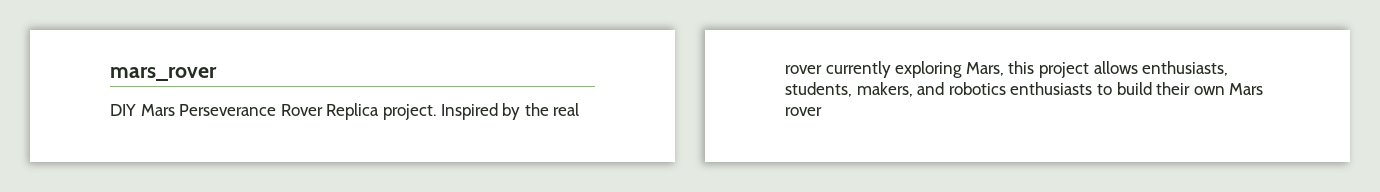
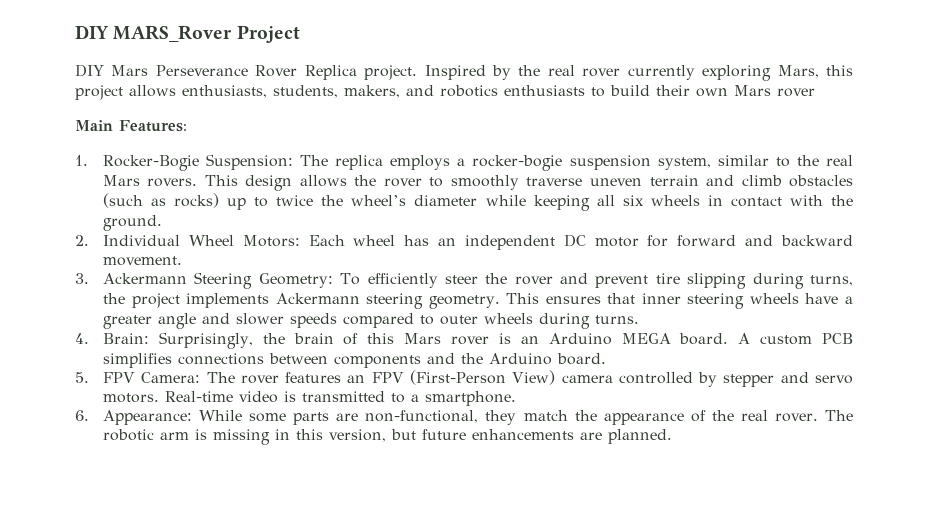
- mars_rover
+ DIY MARS_Rover Project
+ Main Features:
+ 1. Rocker-Bogie Suspension: The replica employs a rocker-bogie suspension system, similar to the real Mars rovers. This design allows the rover to smoothly traverse uneven terrain and climb obstacles (such as rocks) up to twice the wheel’s diameter while keeping all six wheels in contact with the ground.
+ 2. Individual Wheel Motors: Each wheel has an independent DC motor for forward and backward movement.
+ 3. Ackermann Steering Geometry: To efficiently steer the rover and prevent tire slipping during turns, the project implements Ackermann steering geometry. This ensures that inner steering wheels have a greater angle and slower speeds compared to outer wheels during turns.
+ 4. Brain: Surprisingly, the brain of this Mars rover is an Arduino MEGA board. A custom PCB simplifies connections between components and the Arduino board.
+ 5. FPV Camera: The rover features an FPV (First-Person View) camera controlled by stepper and servo motors. Real-time video is transmitted to a smartphone.
+ 6. Appearance: While some parts are non-functional, they match the appearance of the real rover. The robotic arm is missing in this version, but future enhancements are planned.

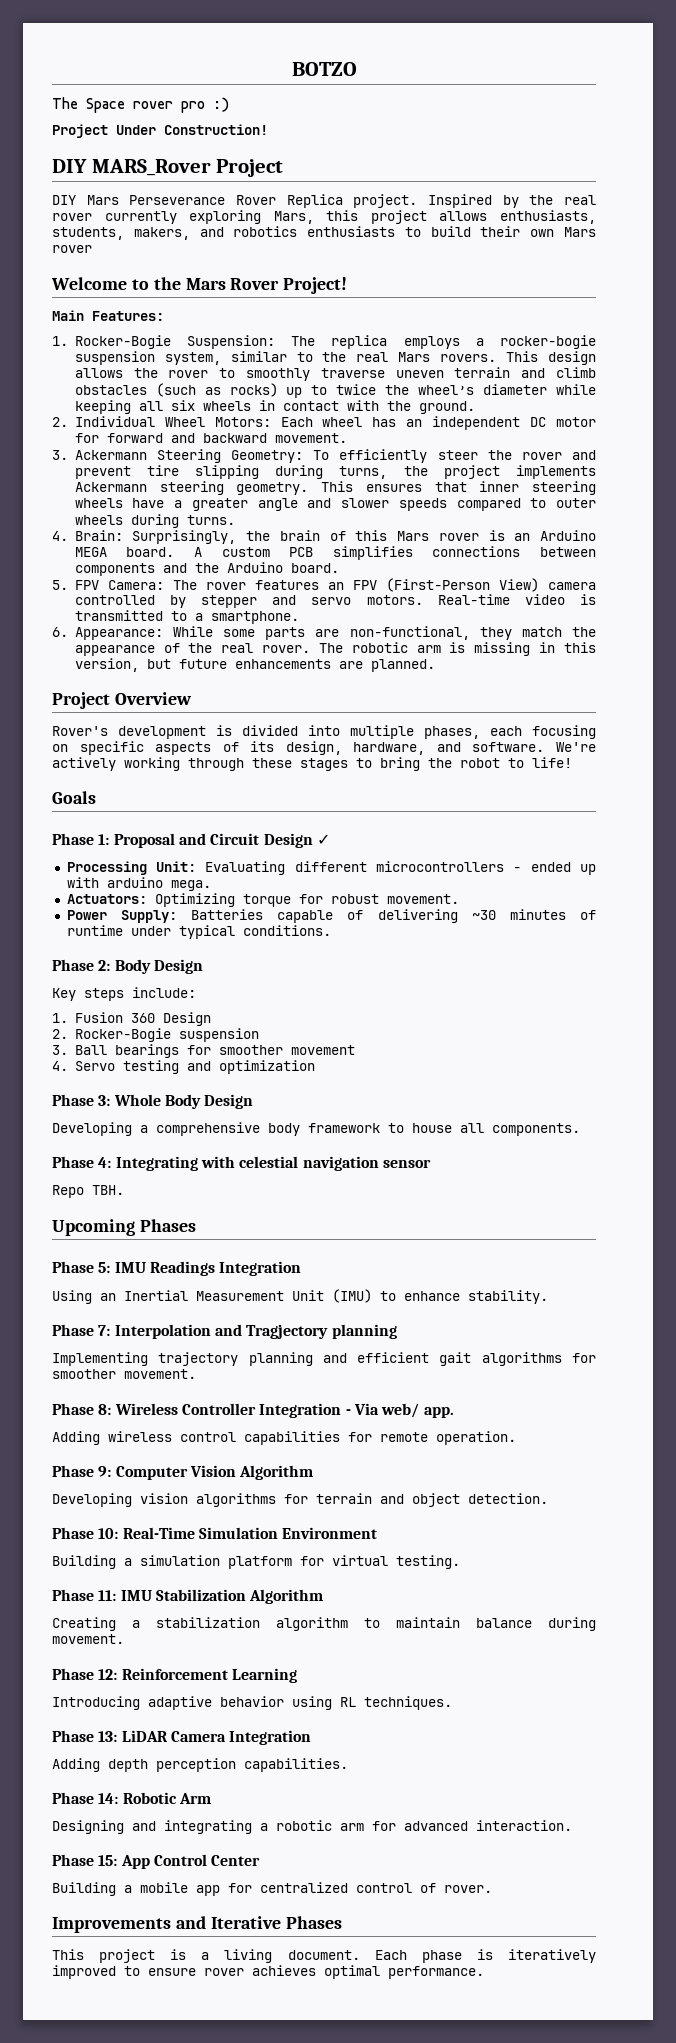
+ BOTZO
+ The Space rover pro :)
+ Project Under Construction!
+ Welcome to the Mars Rover Project!
+ Project Overview
+ Rover's development is divided into multiple phases, each focusing on specific aspects of its design, hardware, and software. We're actively working through these stages to bring the robot to life!
+ Goals
+ Phase 1: Proposal and Circuit Design ✓
+ Processing Unit: Evaluating different microcontrollers - ended up with arduino mega.
+ Actuators: Optimizing torque for robust movement.
+ Power Supply: Batteries capable of delivering ~30 minutes of runtime under typical conditions.
+ Phase 2: Body Design
+ Key steps include:
+ 1. Fusion 360 Design
+ 2. Rocker-Bogie suspension
+ 3. Ball bearings for smoother movement
+ 4. Servo testing and optimization
+ Phase 3: Whole Body Design
+ Developing a comprehensive body framework to house all components.
+ Phase 4: Integrating with celestial navigation sensor
+ Repo TBH.
+ Upcoming Phases
+ Phase 5: IMU Readings Integration
+ Using an Inertial Measurement Unit (IMU) to enhance stability.
+ Phase 7: Interpolation and Tragjectory planning
+ Implementing trajectory planning and efficient gait algorithms for smoother movement.
+ Phase 8: Wireless Controller Integration - Via web/ app.
+ Adding wireless control capabilities for remote operation.
+ Phase 9: Computer Vision Algorithm
+ Developing vision algorithms for terrain and object detection.
+ Phase 10: Real-Time Simulation Environment
+ Building a simulation platform for virtual testing.
+ Phase 11: IMU Stabilization Algorithm
+ Creating a stabilization algorithm to maintain balance during movement.
+ Phase 12: Reinforcement Learning
+ Introducing adaptive behavior using RL techniques.
+ Phase 13: LiDAR Camera Integration
+ Adding depth perception capabilities.
+ Phase 14: Robotic Arm
+ Designing and integrating a robotic arm for advanced interaction.
+ Phase 15: App Control Center
+ Building a mobile app for centralized control of rover.
+ Improvements and Iterative Phases
+ This project is a living document. Each phase is iteratively improved to ensure rover achieves optimal performance.

